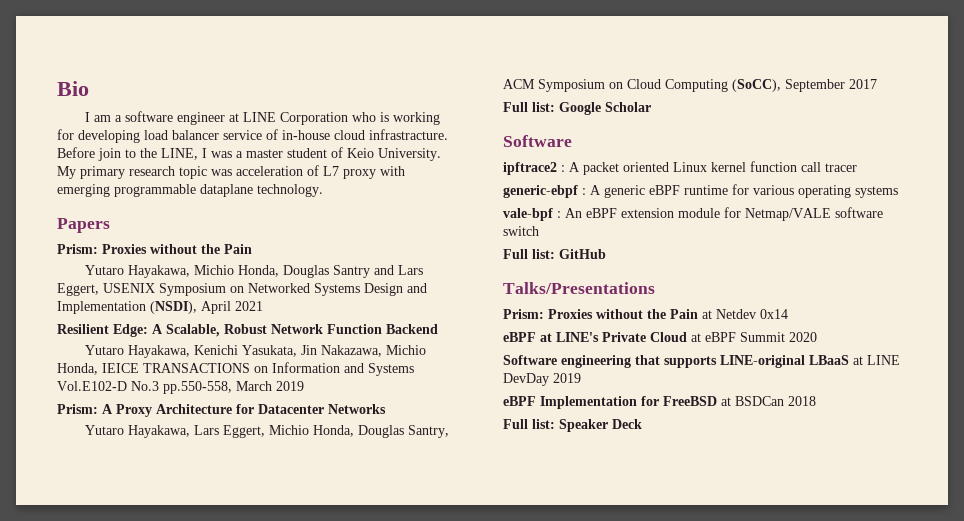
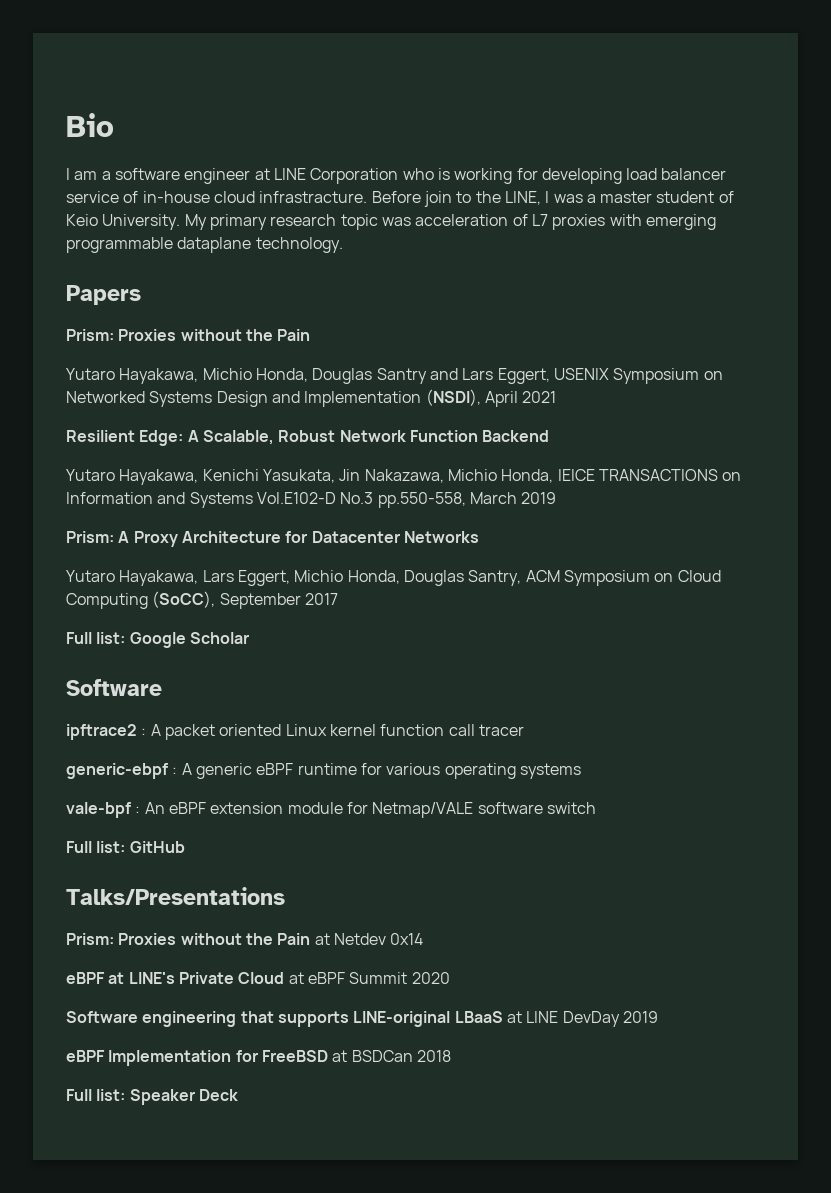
- My primary research topic was acceleration of L7 proxy with emerging programmable dataplane technology.
+ My primary research topic was acceleration of L7 proxies with emerging programmable dataplane technology.

